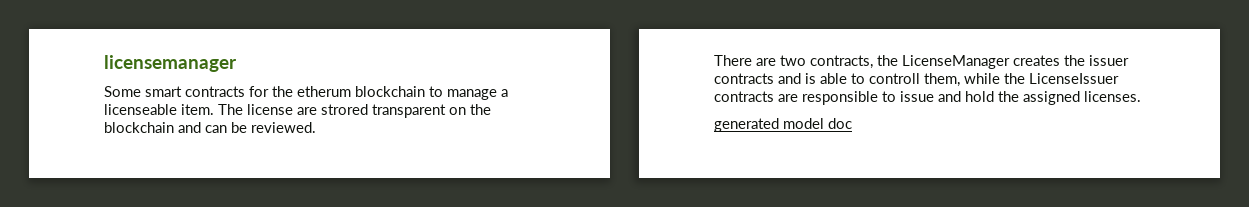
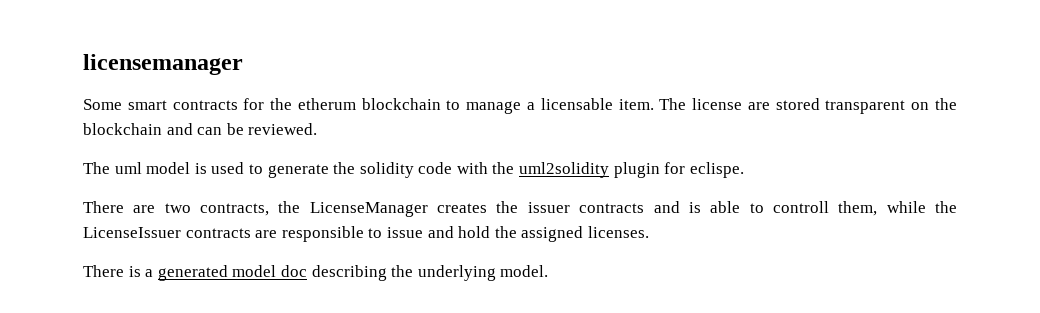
- Some smart contracts for the etherum blockchain to manage a licenseable item.
+ Some smart contracts for the etherum blockchain to manage a licensable item.
- The license are strored transparent on the blockchain and can be reviewed.
+ The license are stored transparent on the blockchain and can be reviewed.
+ The uml model is used to generate the solidity code with the uml2solidity plugin for eclispe.
- generated model doc
+ There is a generated model doc describing the underlying model.

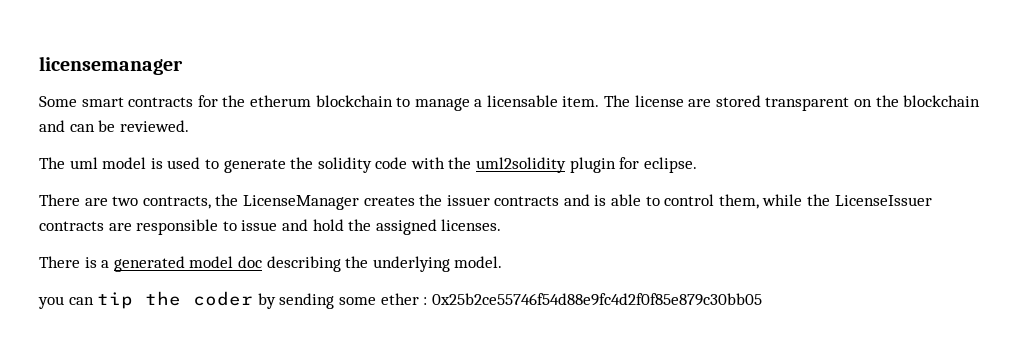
- The uml model is used to generate the solidity code with the uml2solidity plugin for eclispe.
+ The uml model is used to generate the solidity code with the uml2solidity plugin for eclipse.
- There are two contracts, the LicenseManager creates the issuer contracts and is able to controll them, while the LicenseIssuer contracts are responsible to issue and hold the assigned licenses.
+ There are two contracts, the LicenseManager creates the issuer contracts and is able to control them, while the LicenseIssuer contracts are responsible to issue and hold the assigned licenses.
+ you can tip the coder by sending some ether : 0x25b2ce55746f54d88e9fc4d2f0f85e879c30bb05

